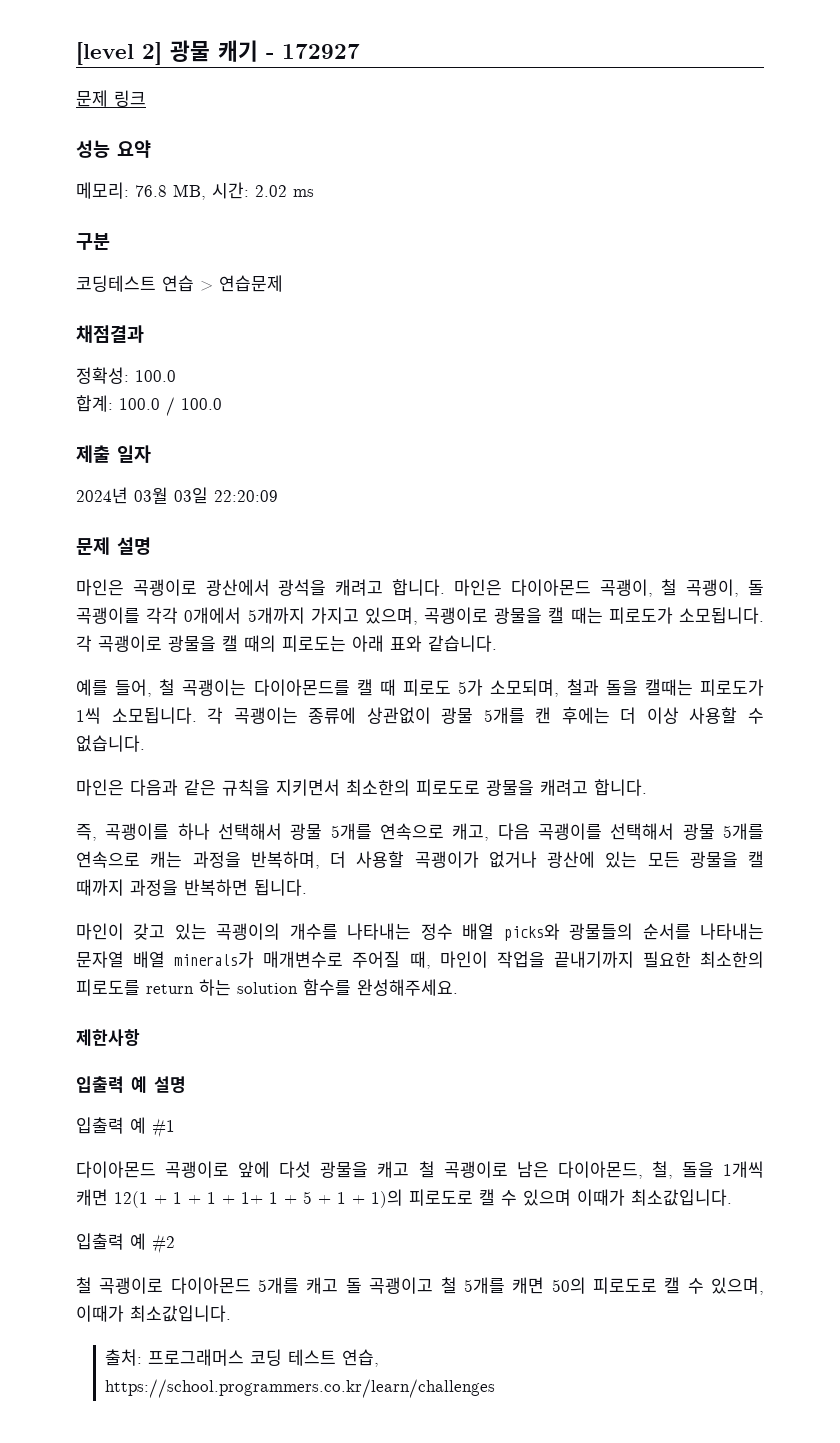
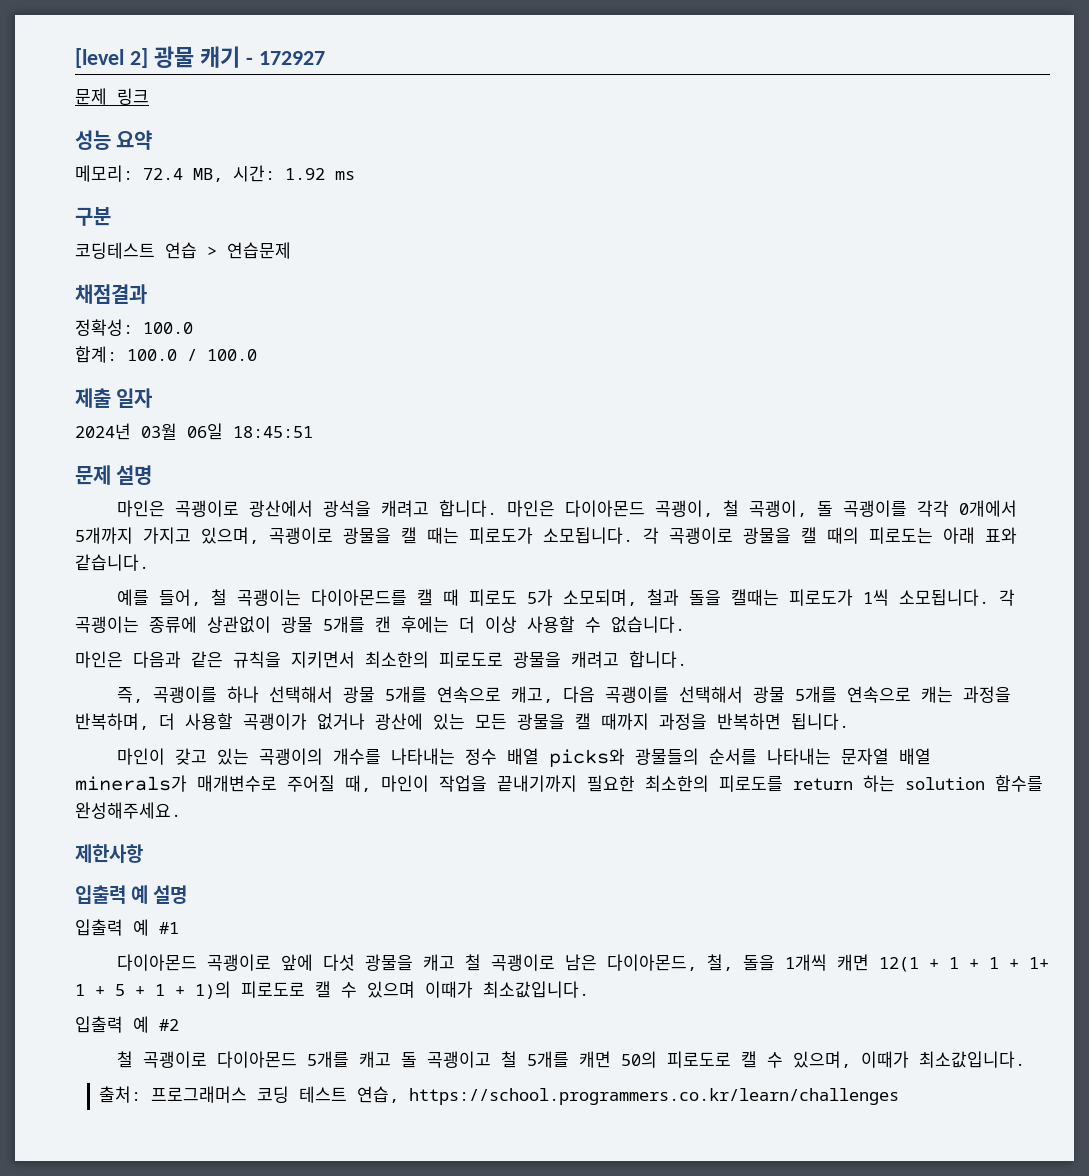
- 메모리: 76.8 MB, 시간: 2.02 ms
+ 메모리: 72.4 MB, 시간: 1.92 ms
- 2024년 03월 03일 22:20:09
+ 2024년 03월 06일 18:45:51

